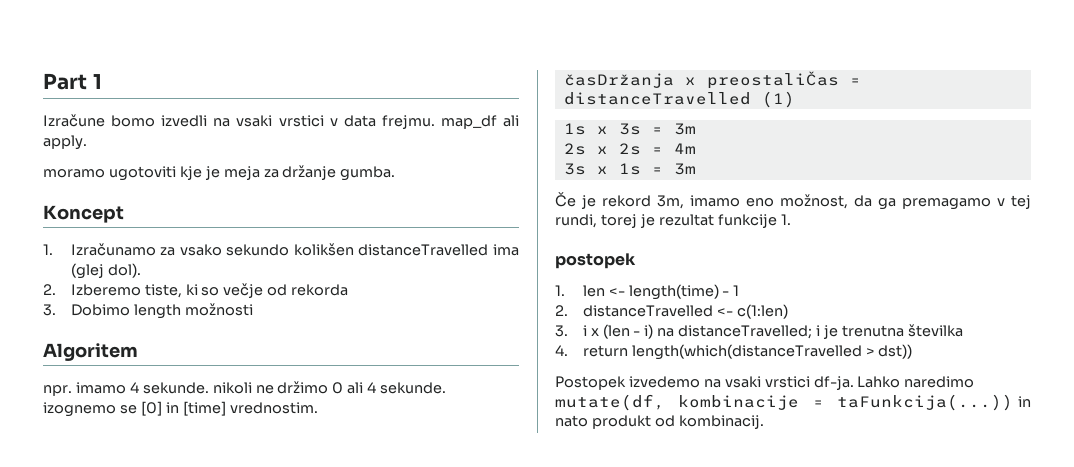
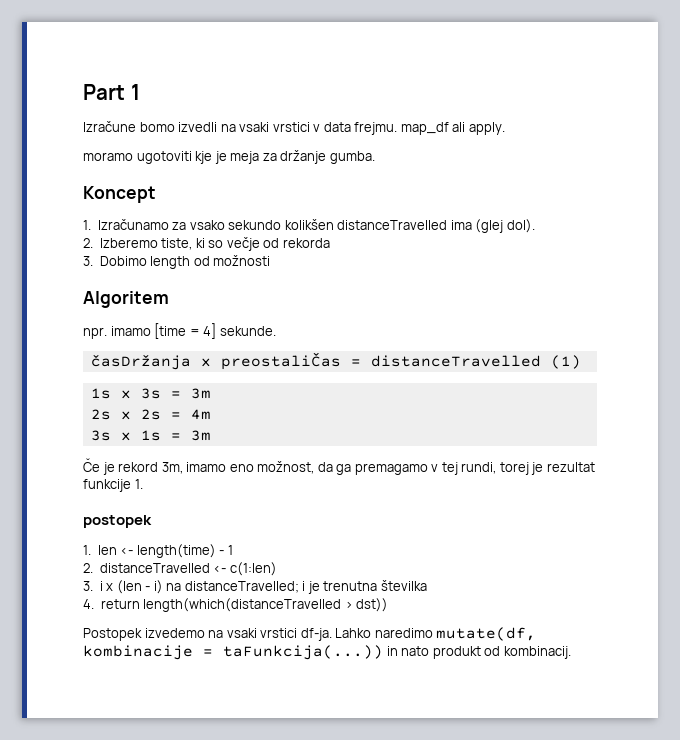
- 3. Dobimo length možnosti
+ 3. Dobimo length od možnosti
- npr. imamo 4 sekunde. nikoli ne držimo 0 ali 4 sekunde. izognemo se [0] in [time] vrednostim.
+ npr. imamo [time = 4] sekunde.

